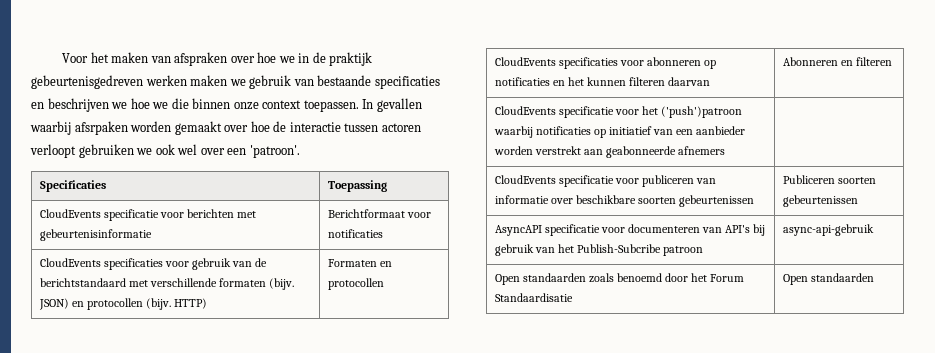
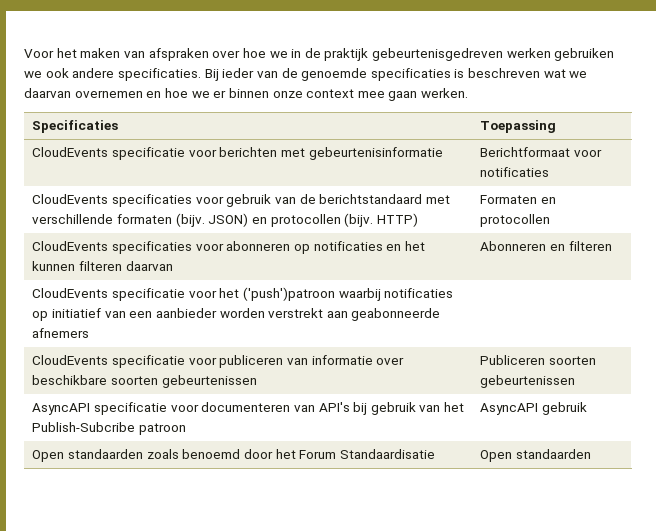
- Voor het maken van afspraken over hoe we in de praktijk gebeurtenisgedreven werken maken we gebruik van bestaande specificaties en beschrijven we hoe we die binnen onze context toepassen. In gevallen waarbij afsrpaken worden gemaakt over hoe de interactie tussen actoren verloopt gebruiken we ook wel over een 'patroon'.
+ Voor het maken van afspraken over hoe we in de praktijk gebeurtenisgedreven werken gebruiken we ook andere specificaties. Bij ieder van de genoemde specificaties is beschreven wat we daarvan overnemen en hoe we er binnen onze context mee gaan werken.
- AsyncAPI specificatie voor documenteren van API's bij gebruik van het Publish-Subcribe patroon | async-api-gebruik
+ AsyncAPI specificatie voor documenteren van API's bij gebruik van het Publish-Subcribe patroon | AsyncAPI gebruik

